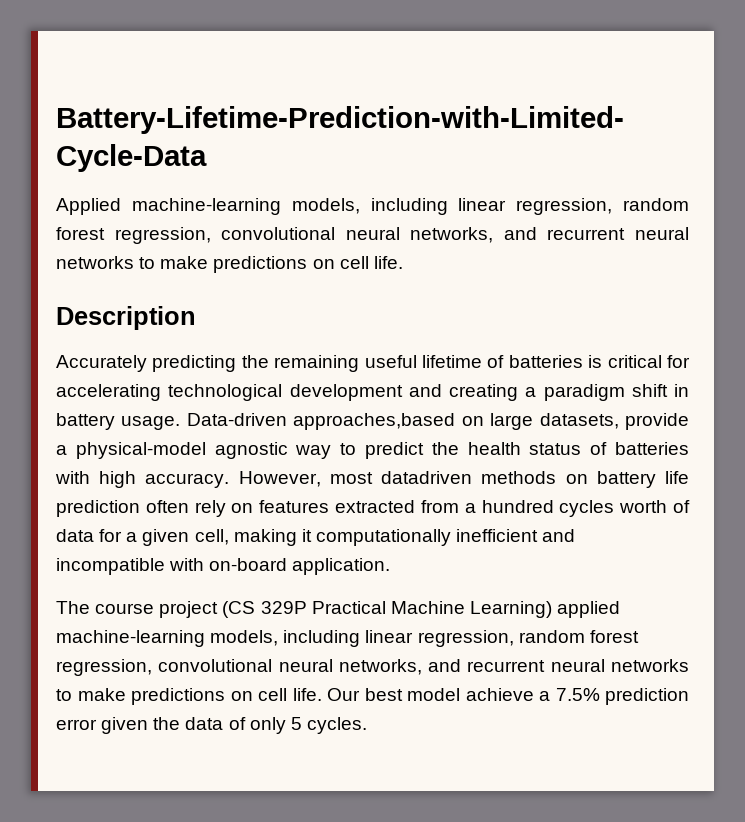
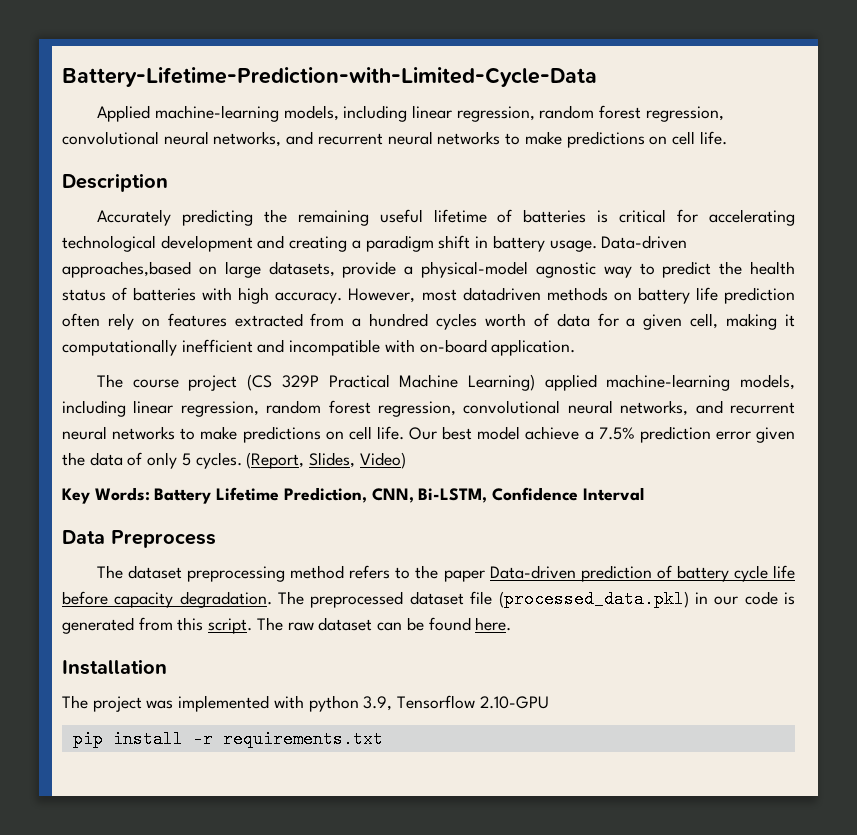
+ (Report, Slides, Video)
+ Key Words: Battery Lifetime Prediction, CNN, Bi-LSTM, Confidence Interval
+ Data Preprocess
+ The dataset preprocessing method refers to the paper Data-driven prediction of battery cycle life before capacity degradation. The preprocessed dataset file (processed_data.pkl) in our code is generated from this script. The raw dataset can be found here.
+ Installation
+ The project was implemented with python 3.9, Tensorflow 2.10-GPU
+ pip install -r requirements.txt

